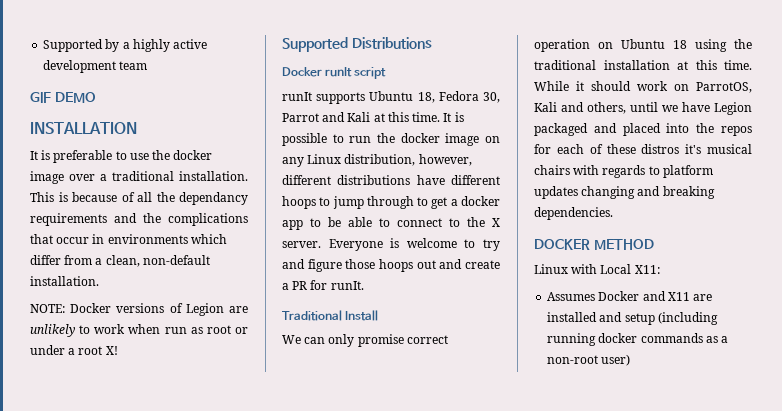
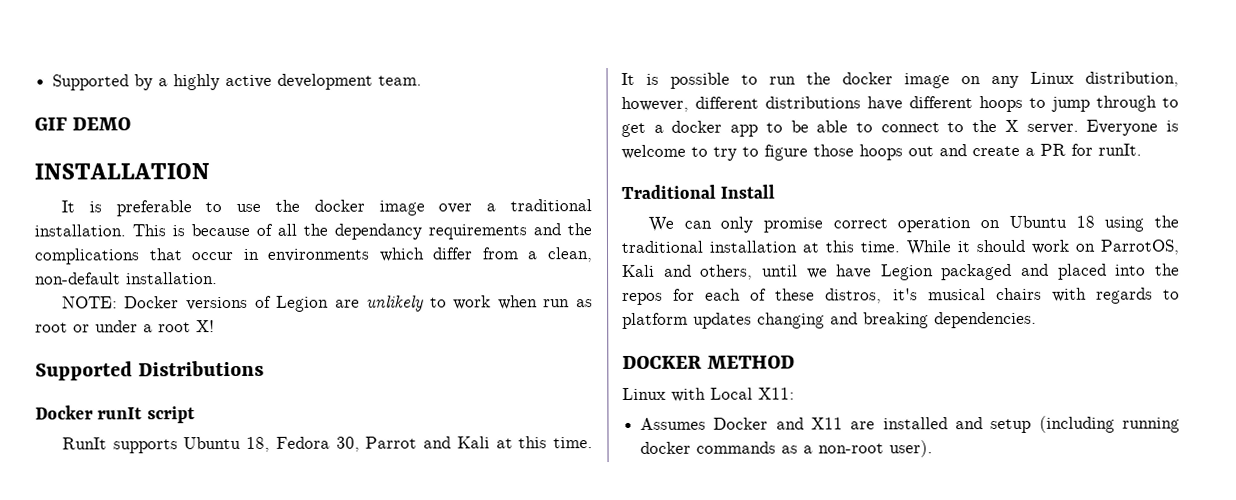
- Supported by a highly active development team
+ Supported by a highly active development team.
- runIt supports Ubuntu 18, Fedora 30, Parrot and Kali at this time.
+ RunIt supports Ubuntu 18, Fedora 30, Parrot and Kali at this time.
- Everyone is welcome to try and figure those hoops out and create a PR for runIt.
+ Everyone is welcome to try to figure those hoops out and create a PR for runIt.
- While it should work on ParrotOS, Kali and others, until we have Legion packaged and placed into the repos for each of these distros it's musical chairs with regards to platform updates changing and breaking dependencies.
+ While it should work on ParrotOS, Kali and others, until we have Legion packaged and placed into the repos for each of these distros, it's musical chairs with regards to platform updates changing and breaking dependencies.
- Assumes Docker and X11 are installed and setup (including running docker commands as a non-root user)
+ Assumes Docker and X11 are installed and setup (including running docker commands as a non-root user).

